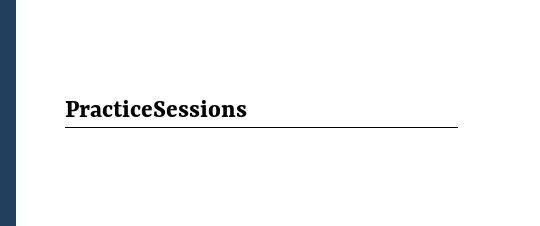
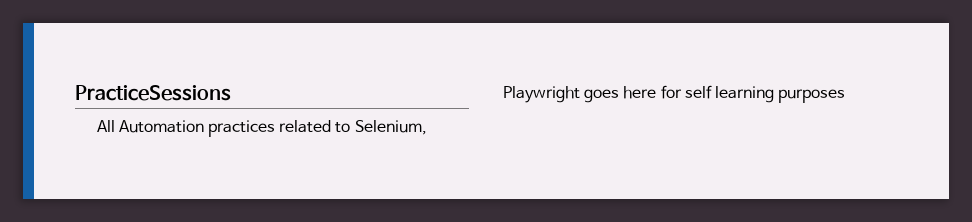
+ All Automation practices related to Selenium, Playwright goes here for self learning purposes

